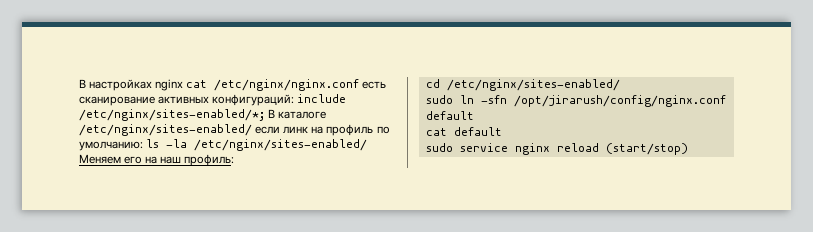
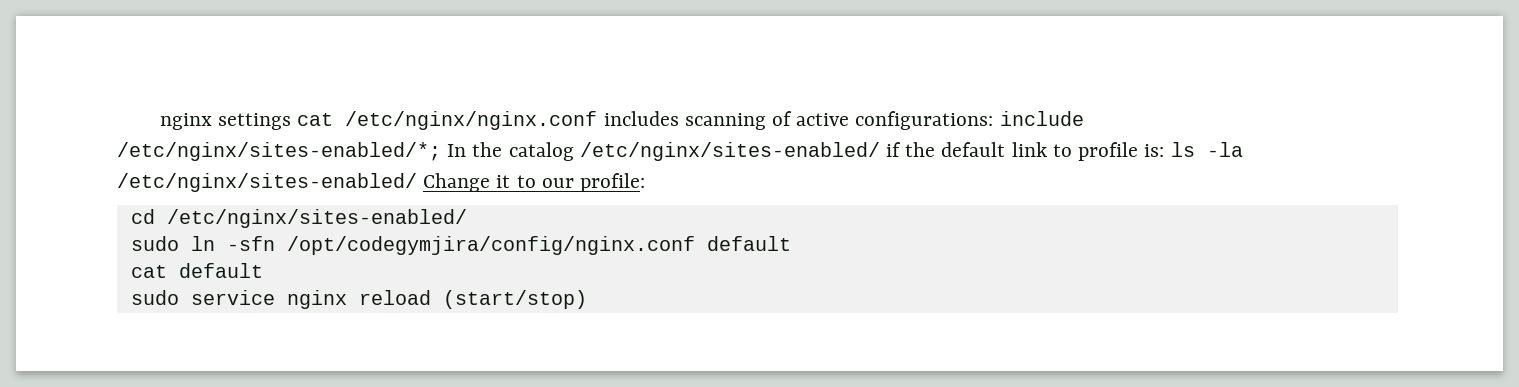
- В настройках nginx cat /etc/nginx/nginx.conf есть сканирование активных конфигураций: include /etc/nginx/sites-enabled/*; В каталоге /etc/nginx/sites-enabled/ если линк на профиль по умолчанию: ls -la /etc/nginx/sites-enabled/ Меняем его на наш профиль:
+ nginx settings cat /etc/nginx/nginx.conf includes scanning of active configurations: include /etc/nginx/sites-enabled/*; In the catalog /etc/nginx/sites-enabled/ if the default link to profile is: ls -la /etc/nginx/sites-enabled/ Change it to our profile:
- sudo ln -sfn /opt/jirarush/config/nginx.conf default
+ sudo ln -sfn /opt/codegymjira/config/nginx.conf default

